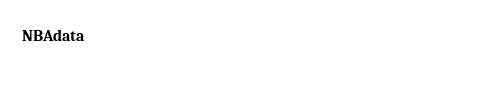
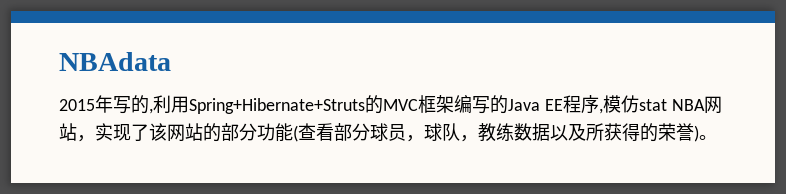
+ 2015年写的,利用Spring+Hibernate+Struts的MVC框架编写的Java EE程序,模仿stat NBA网站，实现了该网站的部分功能(查看部分球员，球队，教练数据以及所获得的荣誉)。

